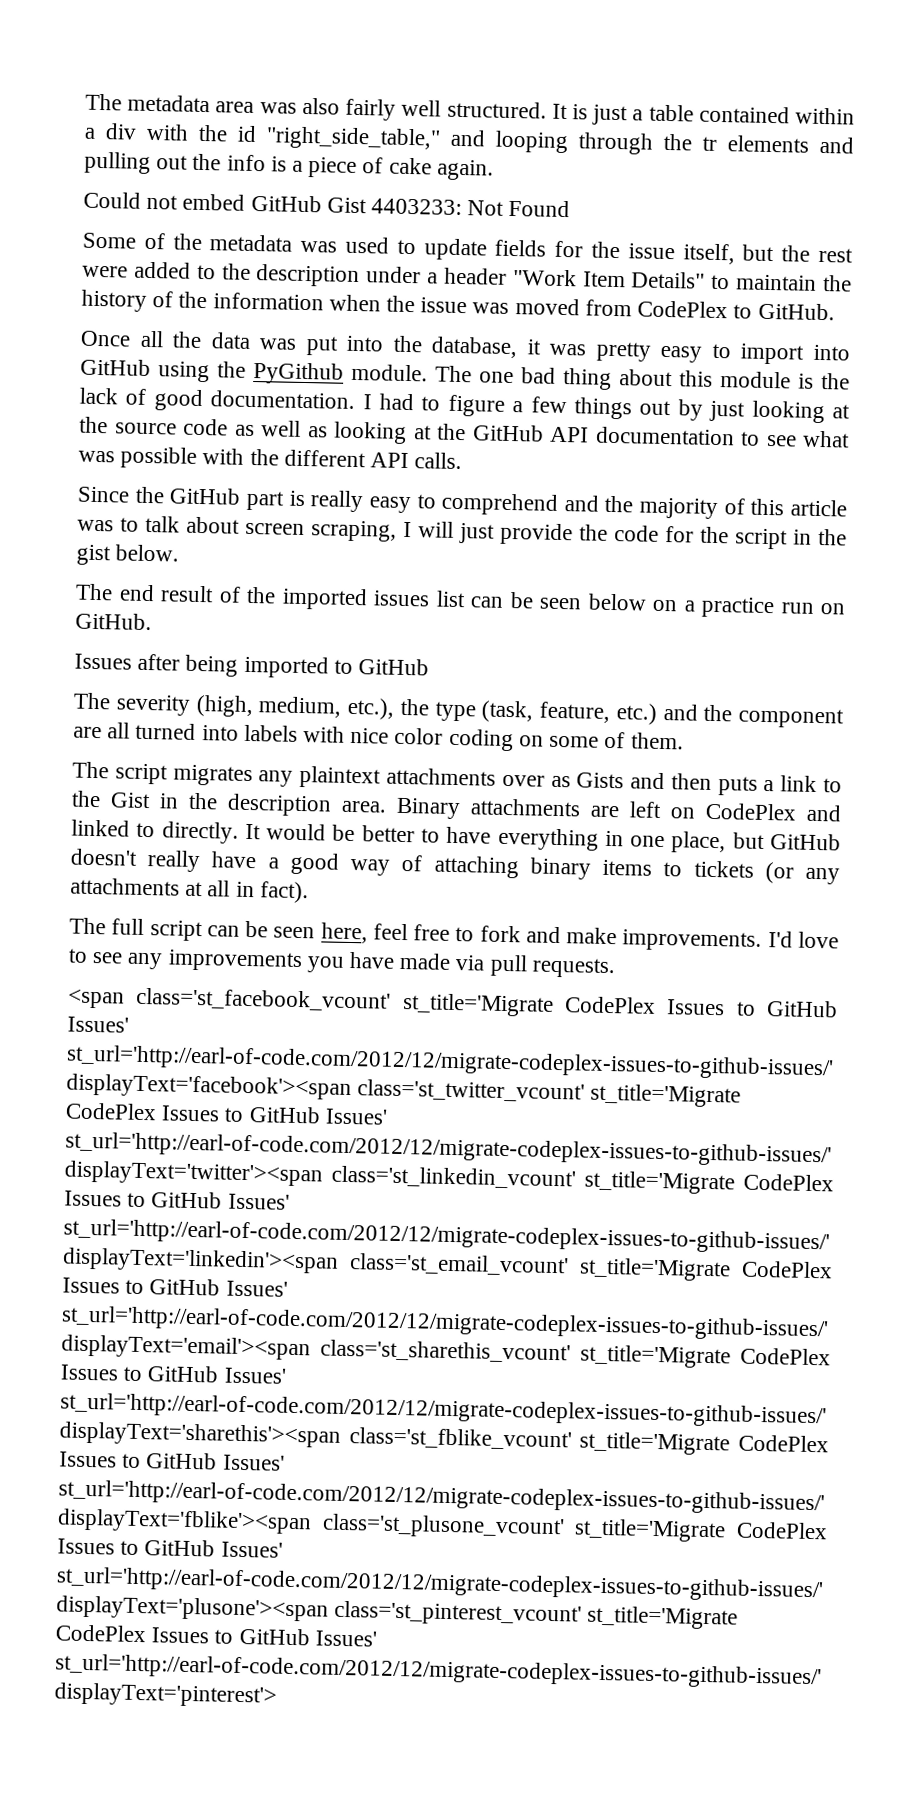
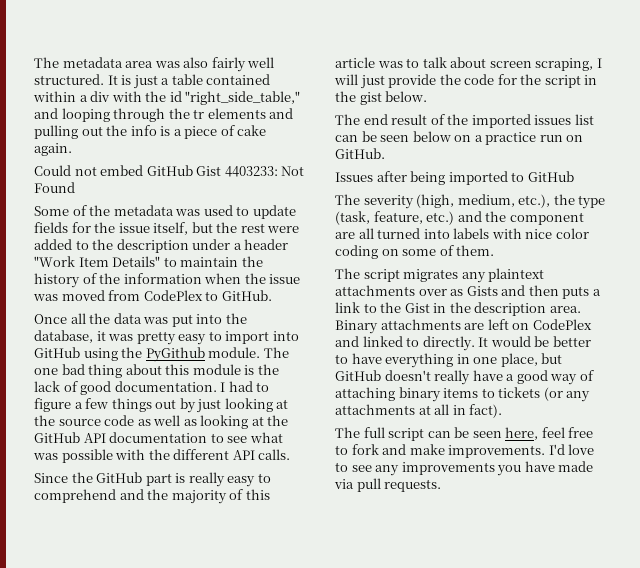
- <span class='st_facebook_vcount' st_title='Migrate CodePlex Issues to GitHub Issues' st_url='http://earl-of-code.com/2012/12/migrate-codeplex-issues-to-github-issues/' displayText='facebook'><span class='st_twitter_vcount' st_title='Migrate CodePlex Issues to GitHub Issues' st_url='http://earl-of-code.com/2012/12/migrate-codeplex-issues-to-github-issues/' displayText='twitter'><span class='st_linkedin_vcount' st_title='Migrate CodePlex Issues to GitHub Issues' st_url='http://earl-of-code.com/2012/12/migrate-codeplex-issues-to-github-issues/' displayText='linkedin'><span class='st_email_vcount' st_title='Migrate CodePlex Issues to GitHub Issues' st_url='http://earl-of-code.com/2012/12/migrate-codeplex-issues-to-github-issues/' displayText='email'><span class='st_sharethis_vcount' st_title='Migrate CodePlex Issues to GitHub Issues' st_url='http://earl-of-code.com/2012/12/migrate-codeplex-issues-to-github-issues/' displayText='sharethis'><span class='st_fblike_vcount' st_title='Migrate CodePlex Issues to GitHub Issues' st_url='http://earl-of-code.com/2012/12/migrate-codeplex-issues-to-github-issues/' displayText='fblike'><span class='st_plusone_vcount' st_title='Migrate CodePlex Issues to GitHub Issues' st_url='http://earl-of-code.com/2012/12/migrate-codeplex-issues-to-github-issues/' displayText='plusone'><span class='st_pinterest_vcount' st_title='Migrate CodePlex Issues to GitHub Issues' st_url='http://earl-of-code.com/2012/12/migrate-codeplex-issues-to-github-issues/' displayText='pinterest'>

